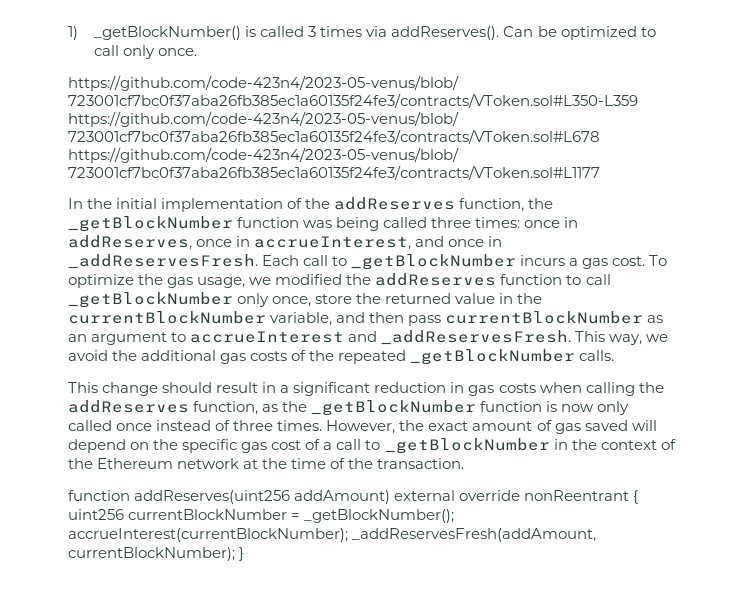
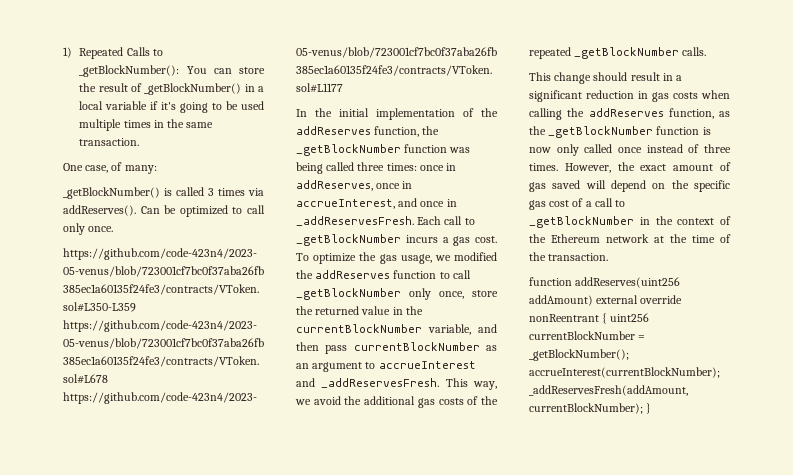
- 1) _getBlockNumber() is called 3 times via addReserves().
+ 1) Repeated Calls to _getBlockNumber(): You can store the result of _getBlockNumber() in a local variable if it's going to be used multiple times in the same transaction.
+ One case, of many:
+ _getBlockNumber() is called 3 times via addReserves().

